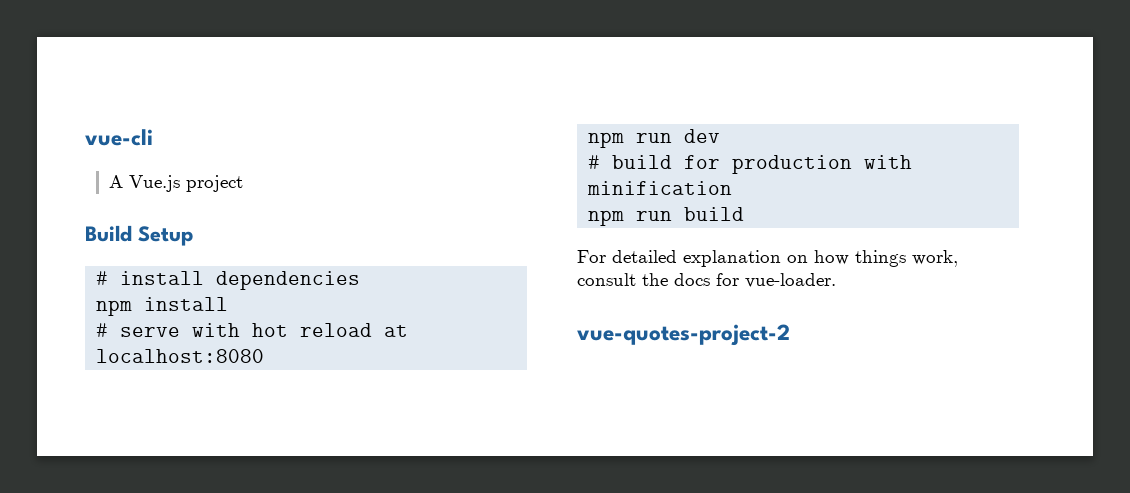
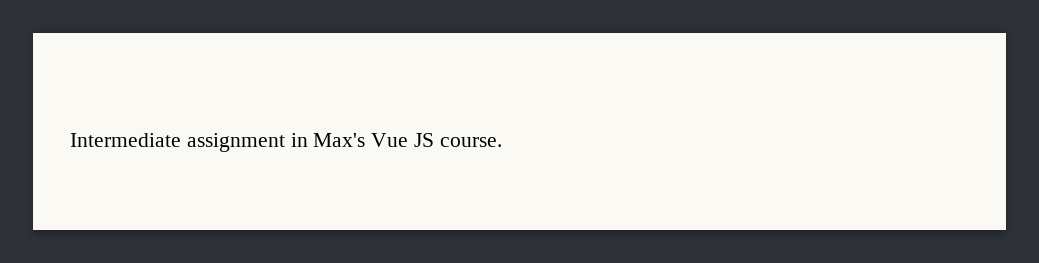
- vue-cli
- A Vue.js project
- Build Setup
- # install dependencies
- npm install
- # serve with hot reload at localhost:8080
- npm run dev
- # build for production with minification
- npm run build
- For detailed explanation on how things work, consult the docs for vue-loader.
- vue-quotes-project-2
+ Intermediate assignment in Max's Vue JS course.

